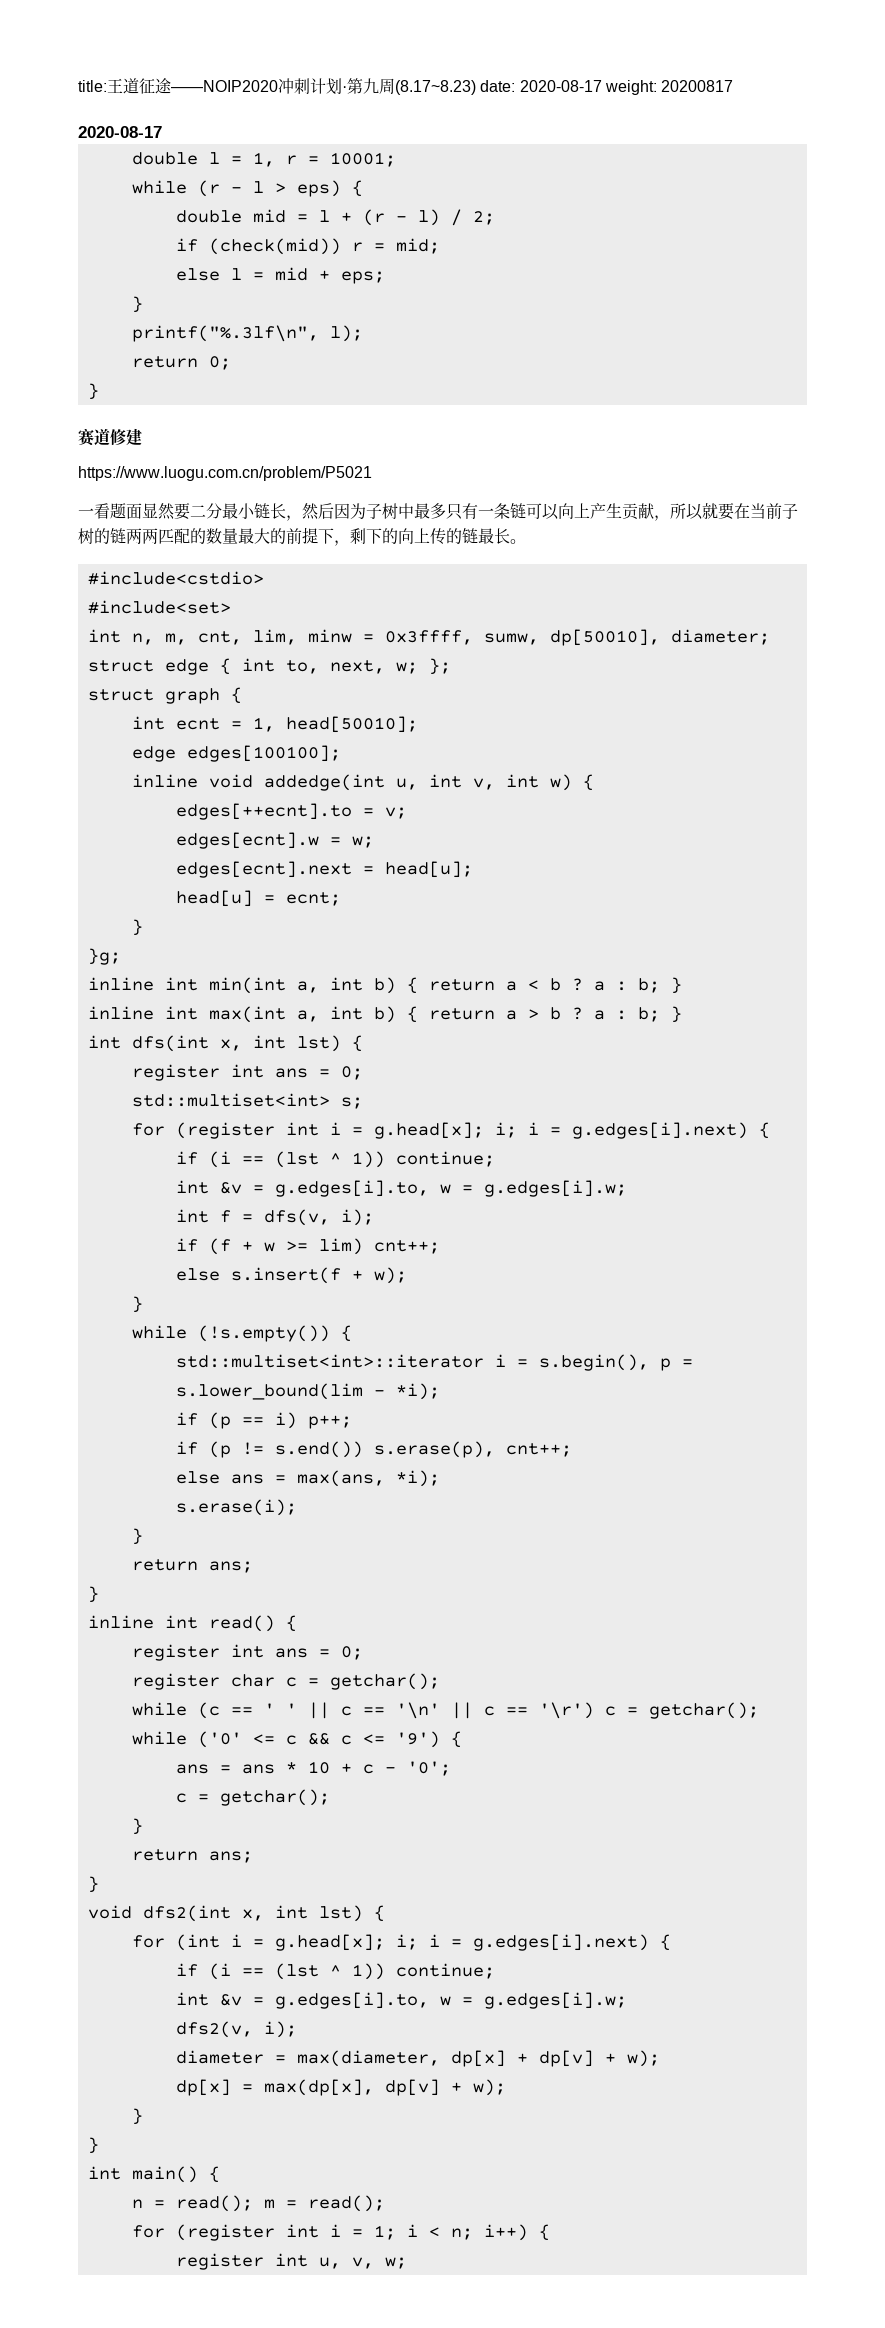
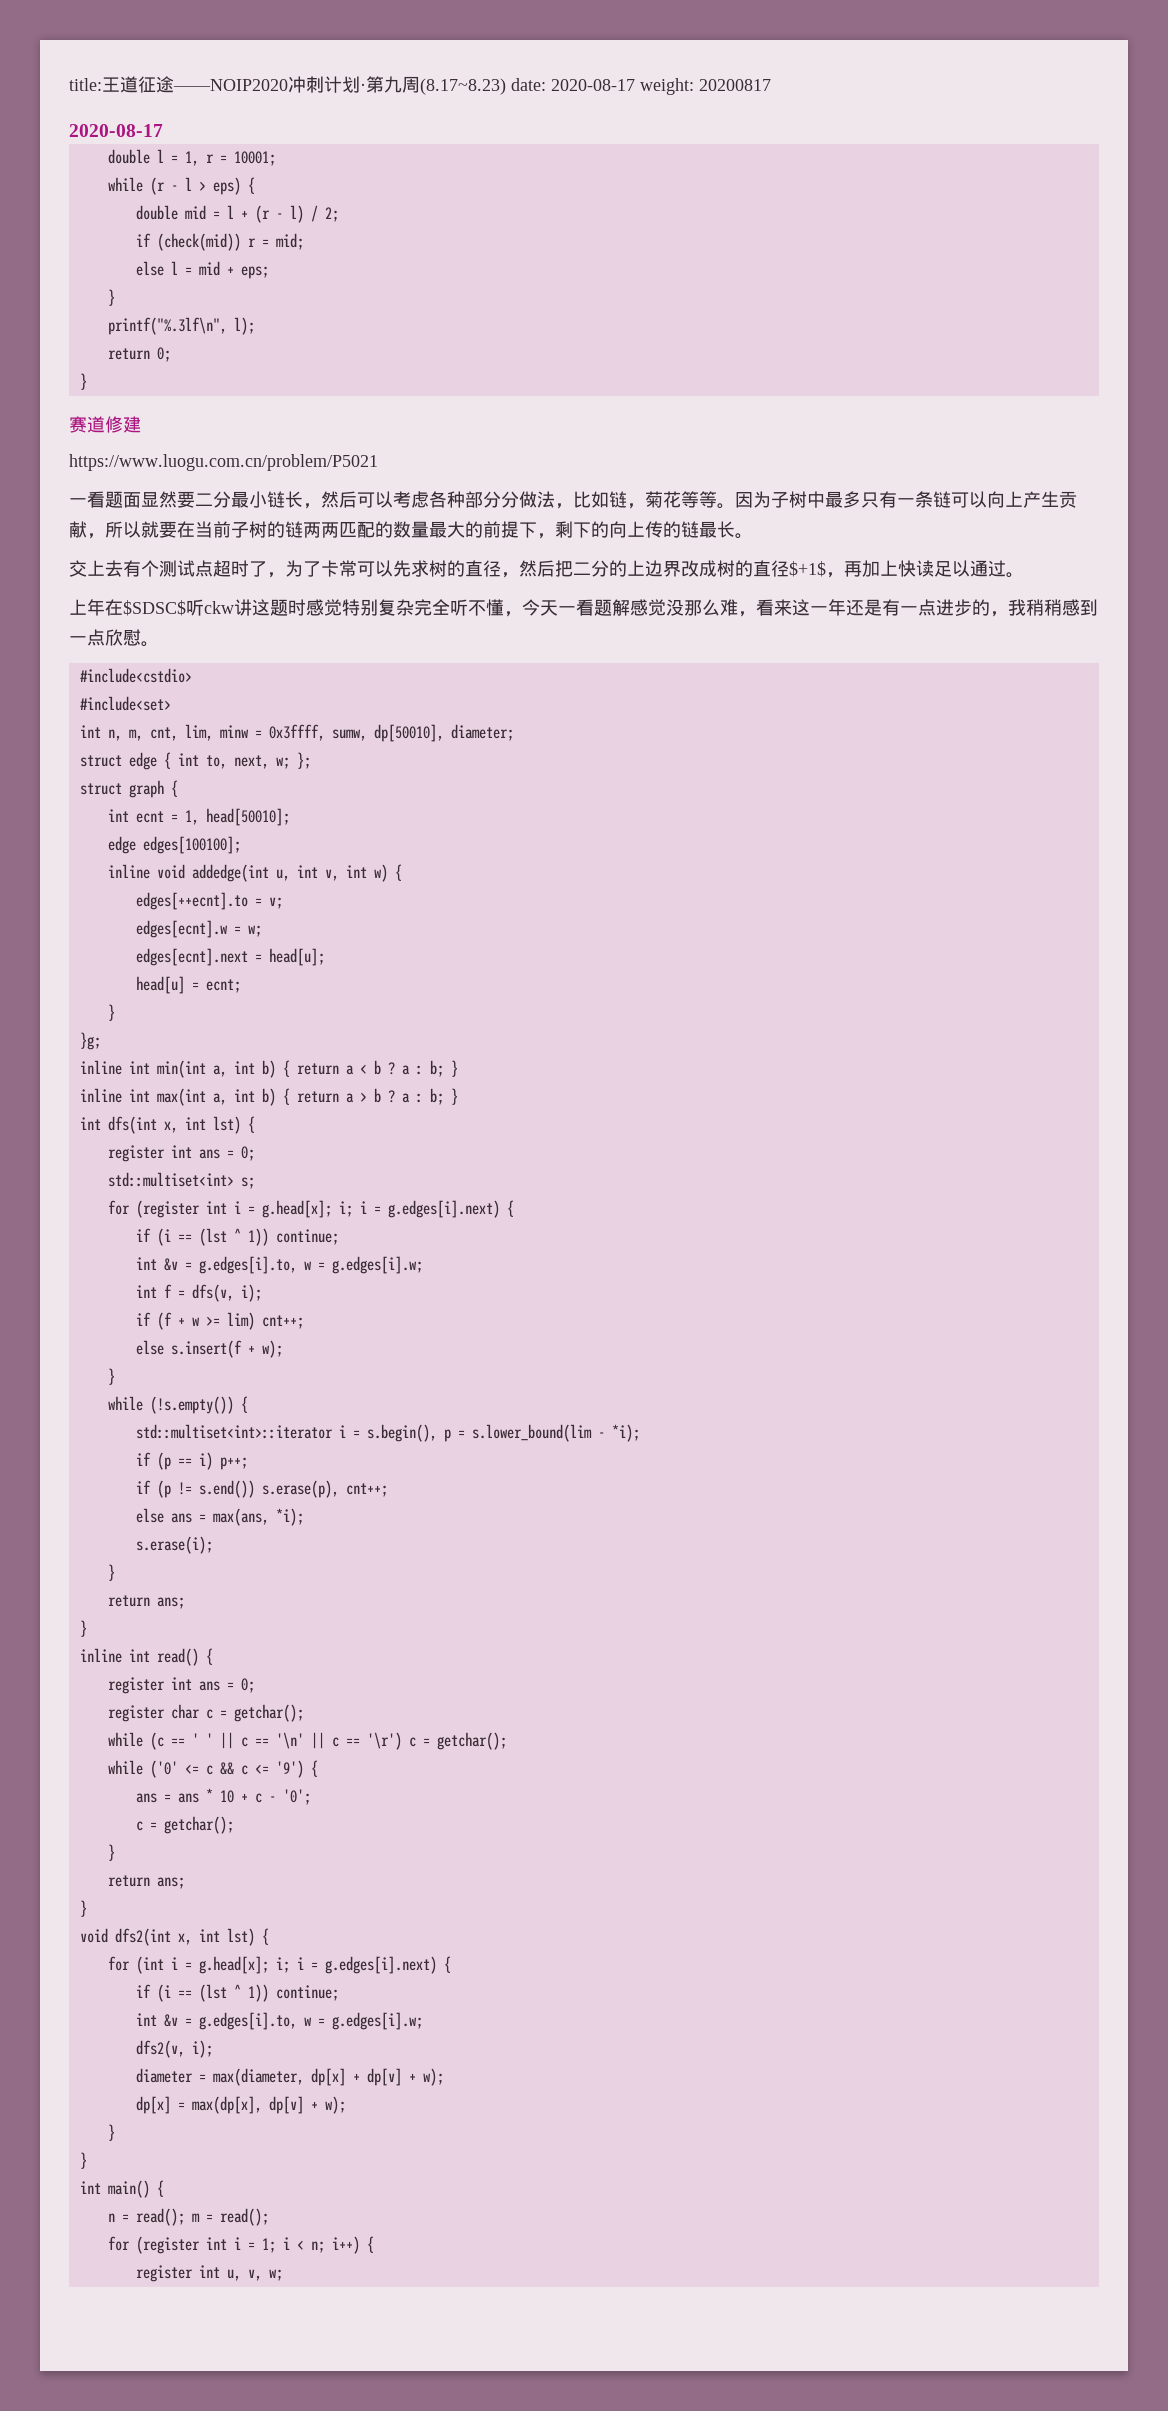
- 一看题面显然要二分最小链长，然后因为子树中最多只有一条链可以向上产生贡献，所以就要在当前子树的链两两匹配的数量最大的前提下，剩下的向上传的链最长。
+ 一看题面显然要二分最小链长，然后可以考虑各种部分分做法，比如链，菊花等等。因为子树中最多只有一条链可以向上产生贡献，所以就要在当前子树的链两两匹配的数量最大的前提下，剩下的向上传的链最长。
+ 交上去有个测试点超时了，为了卡常可以先求树的直径，然后把二分的上边界改成树的直径$+1$，再加上快读足以通过。
+ 上年在$SDSC$听ckw讲这题时感觉特别复杂完全听不懂，今天一看题解感觉没那么难，看来这一年还是有一点进步的，我稍稍感到一点欣慰。

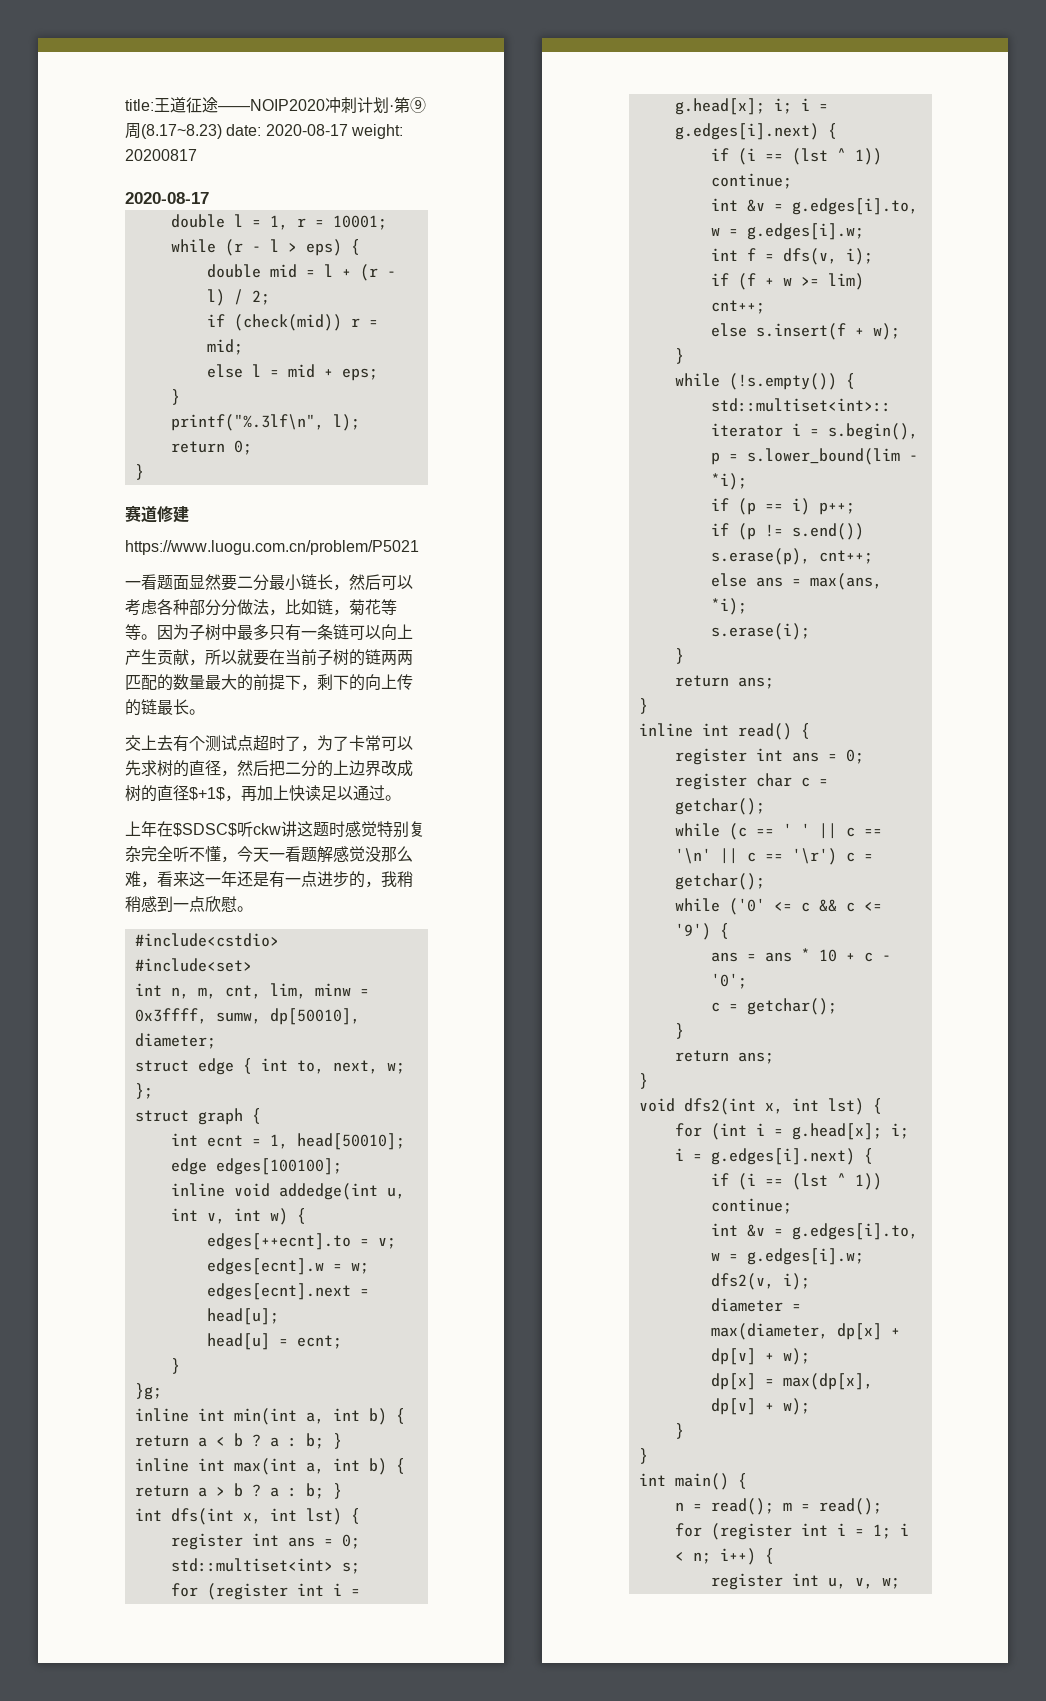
- title:王道征途——NOIP2020冲刺计划·第九周(8.17~8.23) date: 2020-08-17 weight: 20200817
+ title:王道征途——NOIP2020冲刺计划·第⑨周(8.17~8.23) date: 2020-08-17 weight: 20200817

